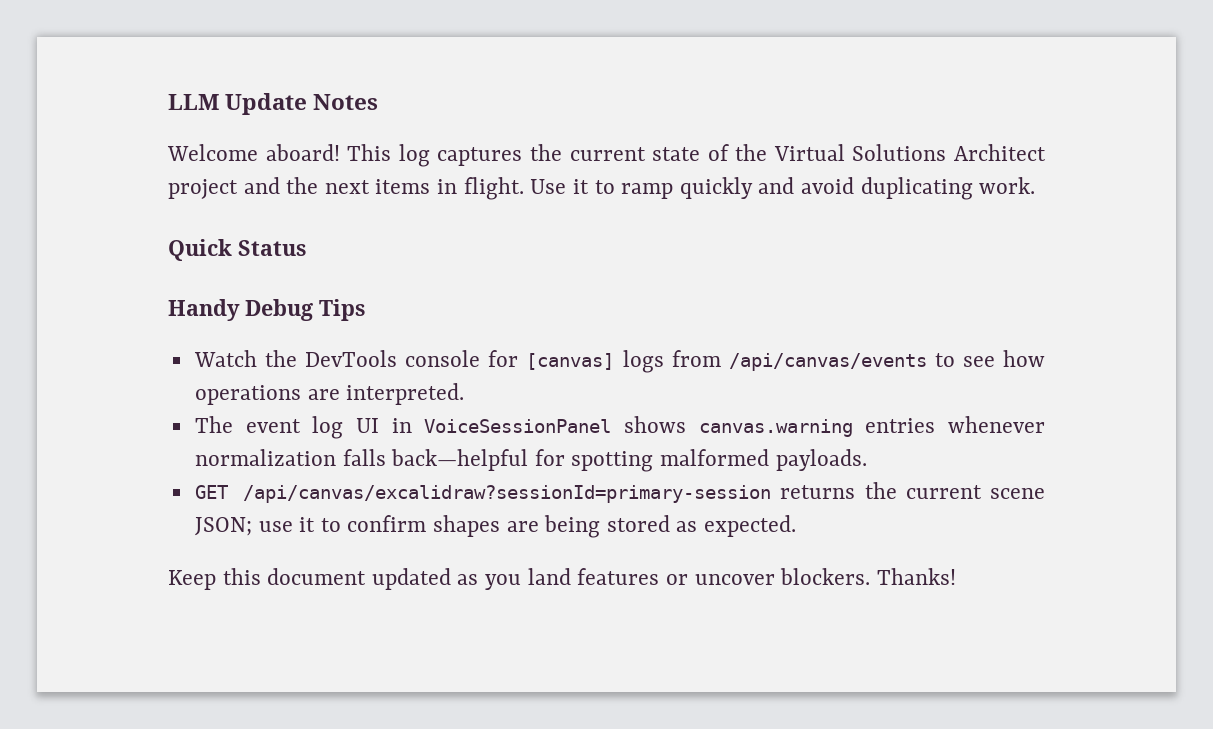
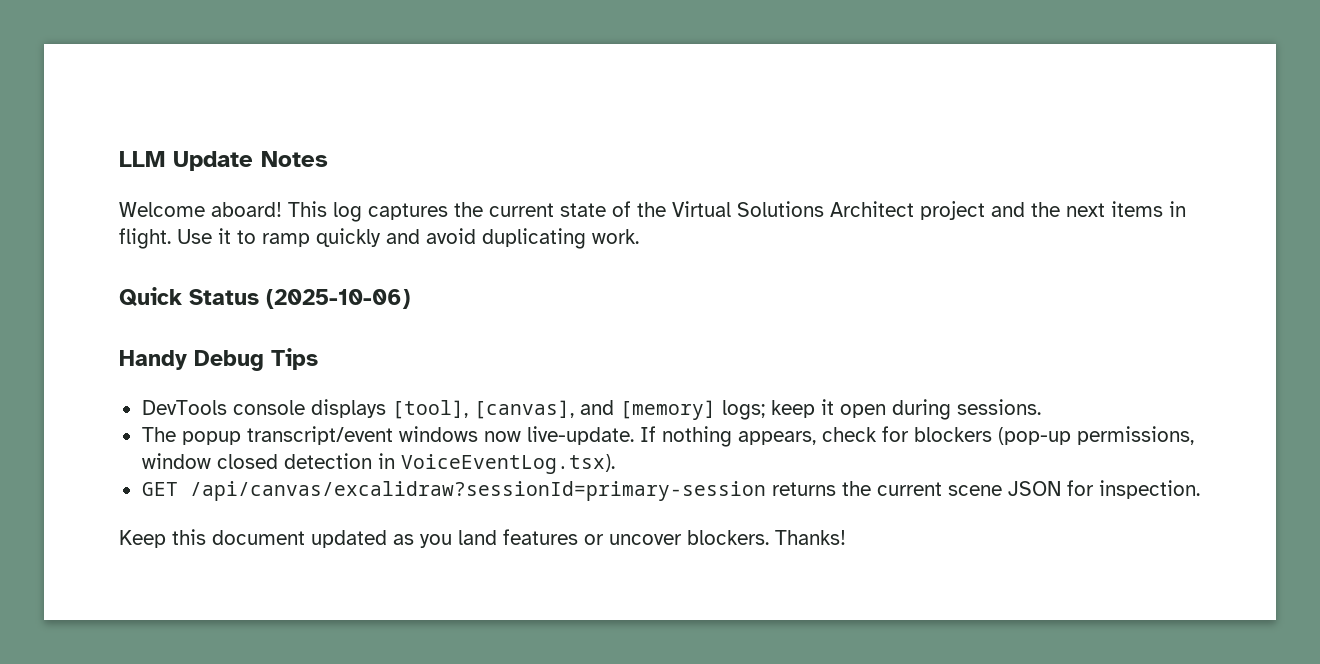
- Quick Status
+ Quick Status (2025-10-06)
- Watch the DevTools console for [canvas] logs from /api/canvas/events to see how operations are interpreted.
- The event log UI in VoiceSessionPanel shows canvas.warning entries whenever normalization falls back—helpful for spotting malformed payloads.
+ DevTools console displays [tool], [canvas], and [memory] logs; keep it open during sessions.
+ The popup transcript/event windows now live-update. If nothing appears, check for blockers (pop-up permissions, window closed detection in VoiceEventLog.tsx).
- GET /api/canvas/excalidraw?sessionId=primary-session returns the current scene JSON; use it to confirm shapes are being stored as expected.
+ GET /api/canvas/excalidraw?sessionId=primary-session returns the current scene JSON for inspection.

